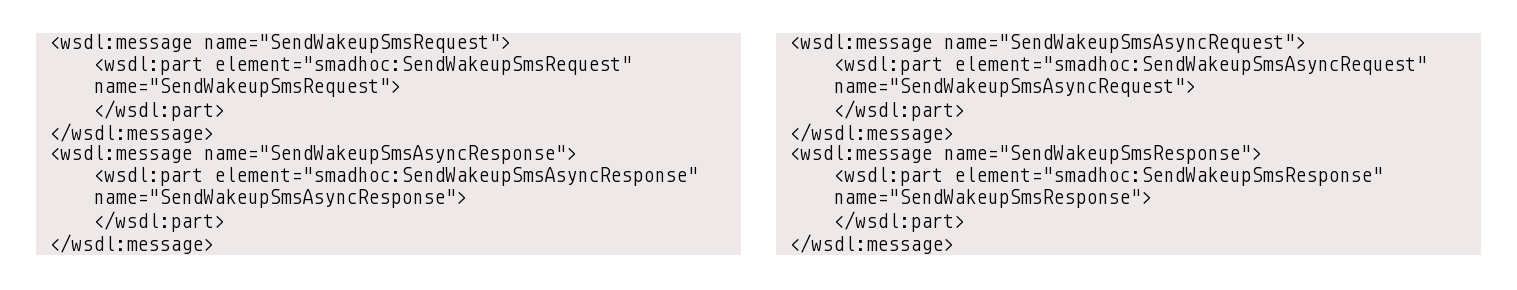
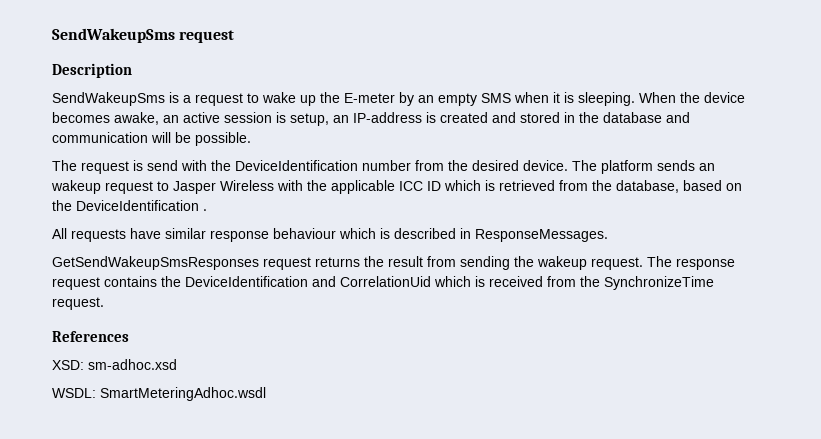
- <wsdl:message name="SendWakeupSmsRequest">
- <wsdl:part element="smadhoc:SendWakeupSmsRequest" name="SendWakeupSmsRequest">
- </wsdl:part>
- </wsdl:message>
- <wsdl:message name="SendWakeupSmsAsyncResponse">
- <wsdl:part element="smadhoc:SendWakeupSmsAsyncResponse" name="SendWakeupSmsAsyncResponse">
- </wsdl:part>
- </wsdl:message>
- <wsdl:message name="SendWakeupSmsAsyncRequest">
- <wsdl:part element="smadhoc:SendWakeupSmsAsyncRequest" name="SendWakeupSmsAsyncRequest">
- </wsdl:part>
- </wsdl:message>
- <wsdl:message name="SendWakeupSmsResponse">
- <wsdl:part element="smadhoc:SendWakeupSmsResponse" name="SendWakeupSmsResponse">
- </wsdl:part>
- </wsdl:message>
+ SendWakeupSms request
+ Description
+ SendWakeupSms is a request to wake up the E-meter by an empty SMS when it is sleeping. When the device becomes awake, an active session is setup, an IP-address is created and stored in the database and communication will be possible.
+ The request is send with the DeviceIdentification number from the desired device. The platform sends an wakeup request to Jasper Wireless with the applicable ICC ID which is retrieved from the database, based on the DeviceIdentification .
+ All requests have similar response behaviour which is described in ResponseMessages.
+ GetSendWakeupSmsResponses request returns the result from sending the wakeup request. The response request contains the DeviceIdentification and CorrelationUid which is received from the SynchronizeTime request.
+ References
+ XSD: sm-adhoc.xsd
+ WSDL: SmartMeteringAdhoc.wsdl

